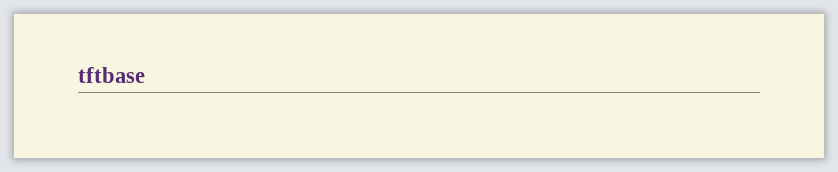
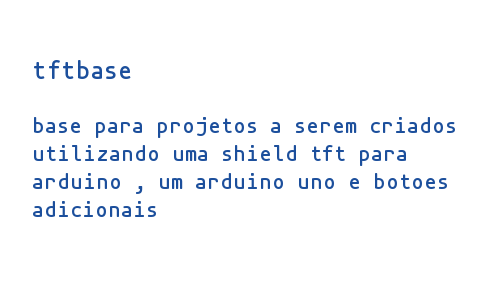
+ base para projetos a serem criados utilizando uma shield tft para arduino , um arduino uno e botoes adicionais

